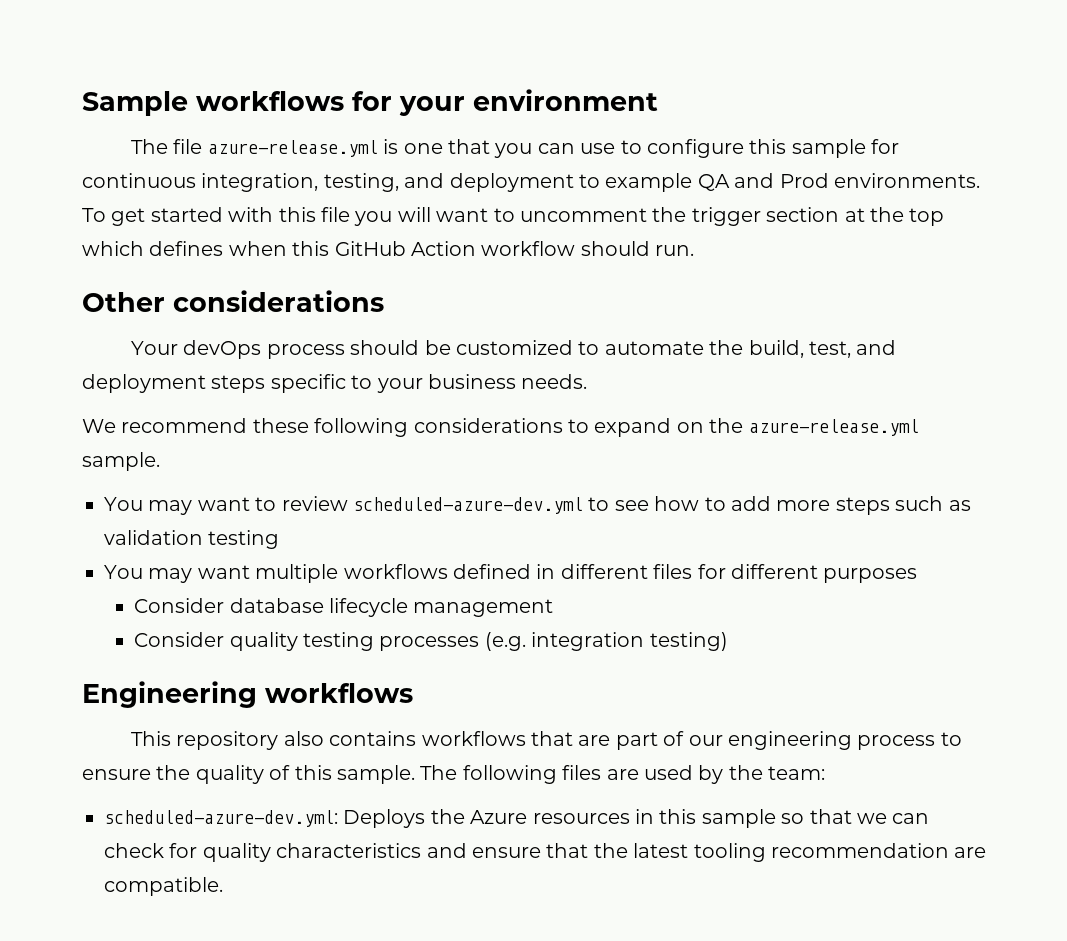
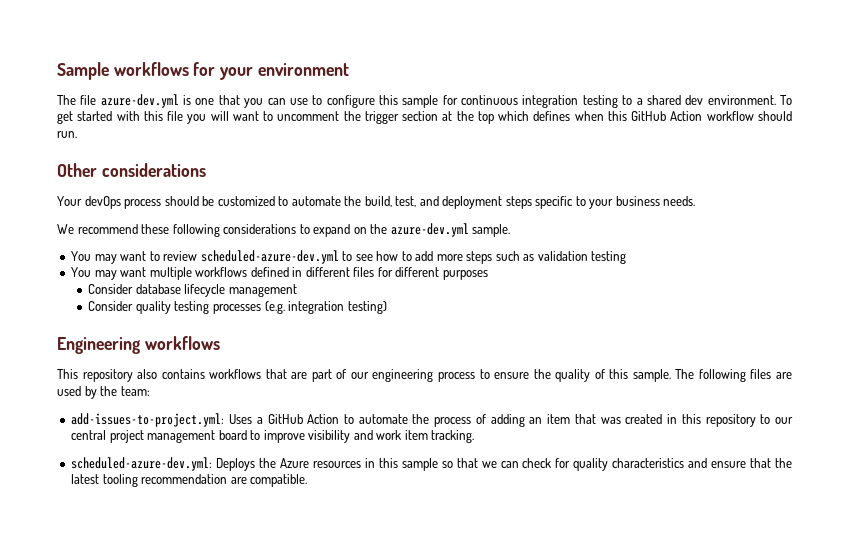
- The file azure-release.yml is one that you can use to configure this sample for continuous integration, testing, and deployment to example QA and Prod environments.
+ The file azure-dev.yml is one that you can use to configure this sample for continuous integration testing to a shared dev environment.
- We recommend these following considerations to expand on the azure-release.yml sample.
+ We recommend these following considerations to expand on the azure-dev.yml sample.
+ add-issues-to-project.yml: Uses a GitHub Action to automate the process of adding an item that was created in this repository to our central project management board to improve visibility and work item tracking.

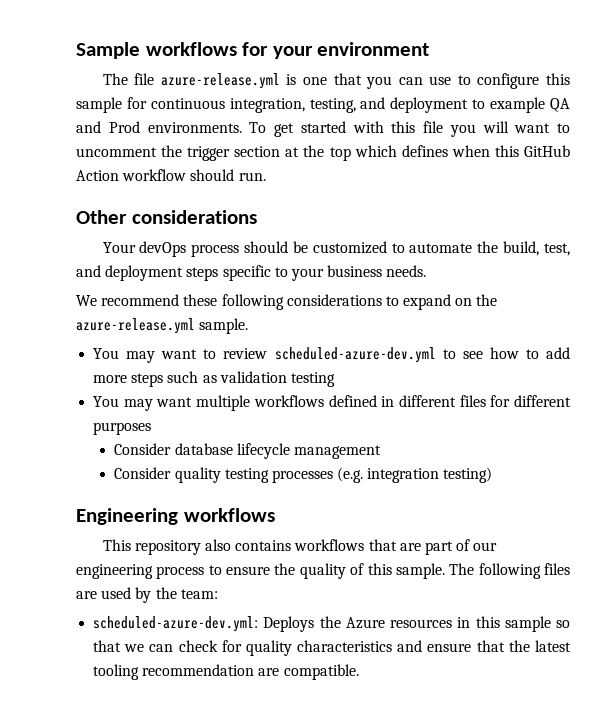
- The file azure-dev.yml is one that you can use to configure this sample for continuous integration testing to a shared dev environment.
+ The file azure-release.yml is one that you can use to configure this sample for continuous integration, testing, and deployment to example QA and Prod environments.
- We recommend these following considerations to expand on the azure-dev.yml sample.
+ We recommend these following considerations to expand on the azure-release.yml sample.
- add-issues-to-project.yml: Uses a GitHub Action to automate the process of adding an item that was created in this repository to our central project management board to improve visibility and work item tracking.

